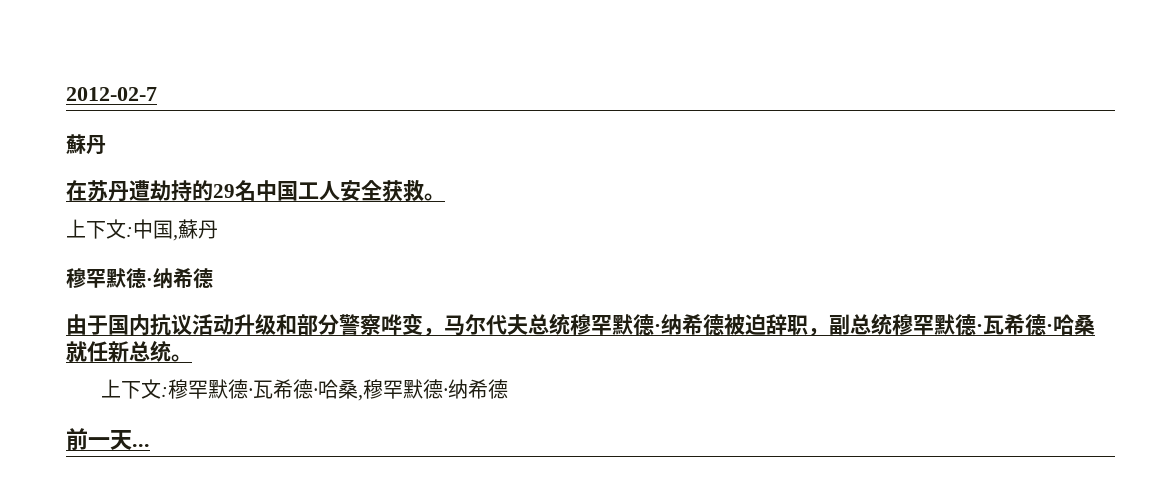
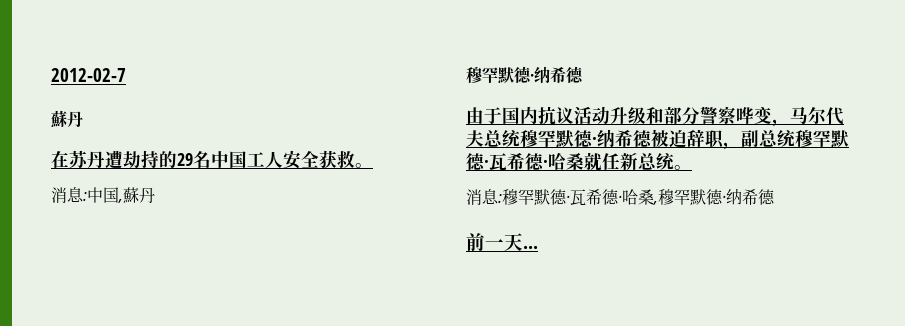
- 上下文:中国,蘇丹
+ 消息:中国,蘇丹
- 上下文:穆罕默德·瓦希德·哈桑,穆罕默德·纳希德
+ 消息:穆罕默德·瓦希德·哈桑,穆罕默德·纳希德

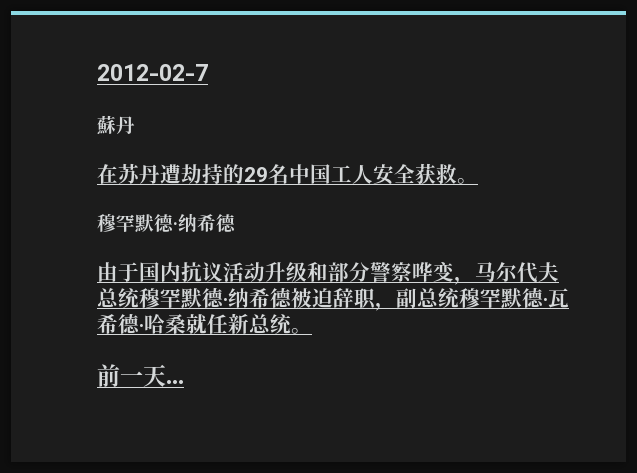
- 消息:中国,蘇丹
- 消息:穆罕默德·瓦希德·哈桑,穆罕默德·纳希德

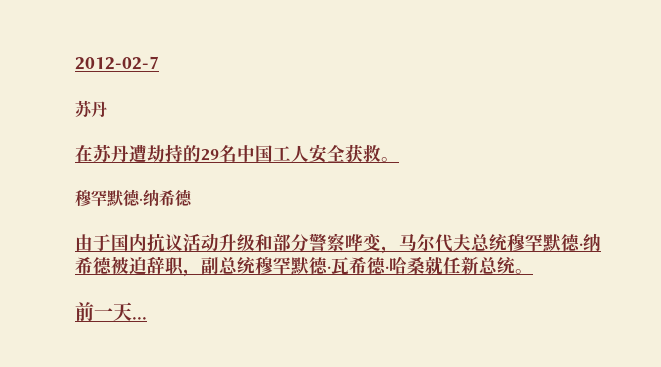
  2012-02-7
- 蘇丹
+ 苏丹

